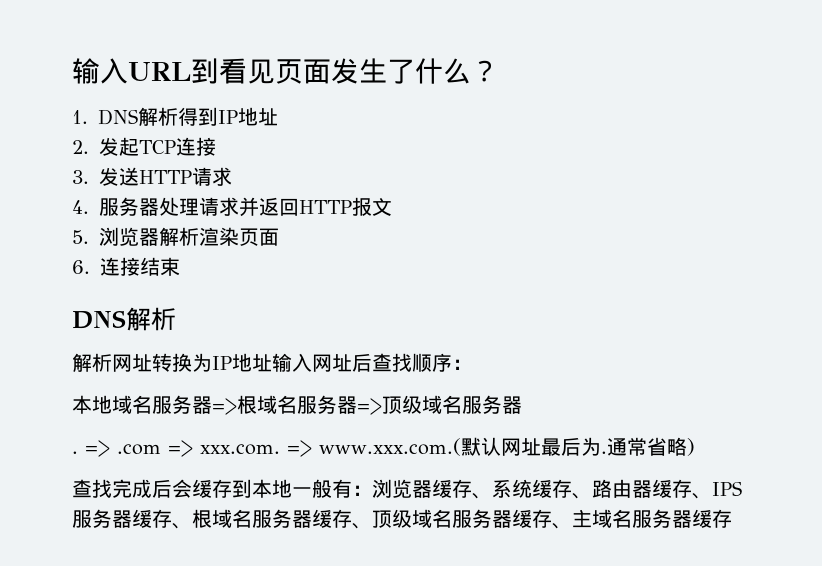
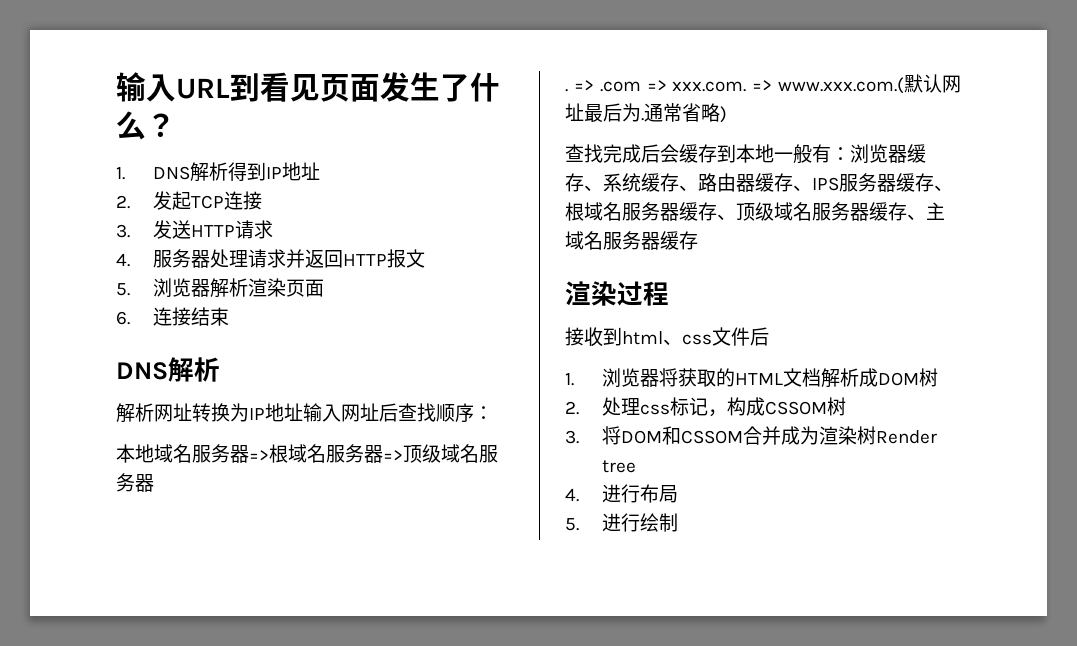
+ 渲染过程
+ 接收到html、css文件后
+ 1.浏览器将获取的HTML文档解析成DOM树
+ 2.处理css标记，构成CSSOM树
+ 3.将DOM和CSSOM合并成为渲染树Render tree
+ 4.进行布局
+ 5.进行绘制

